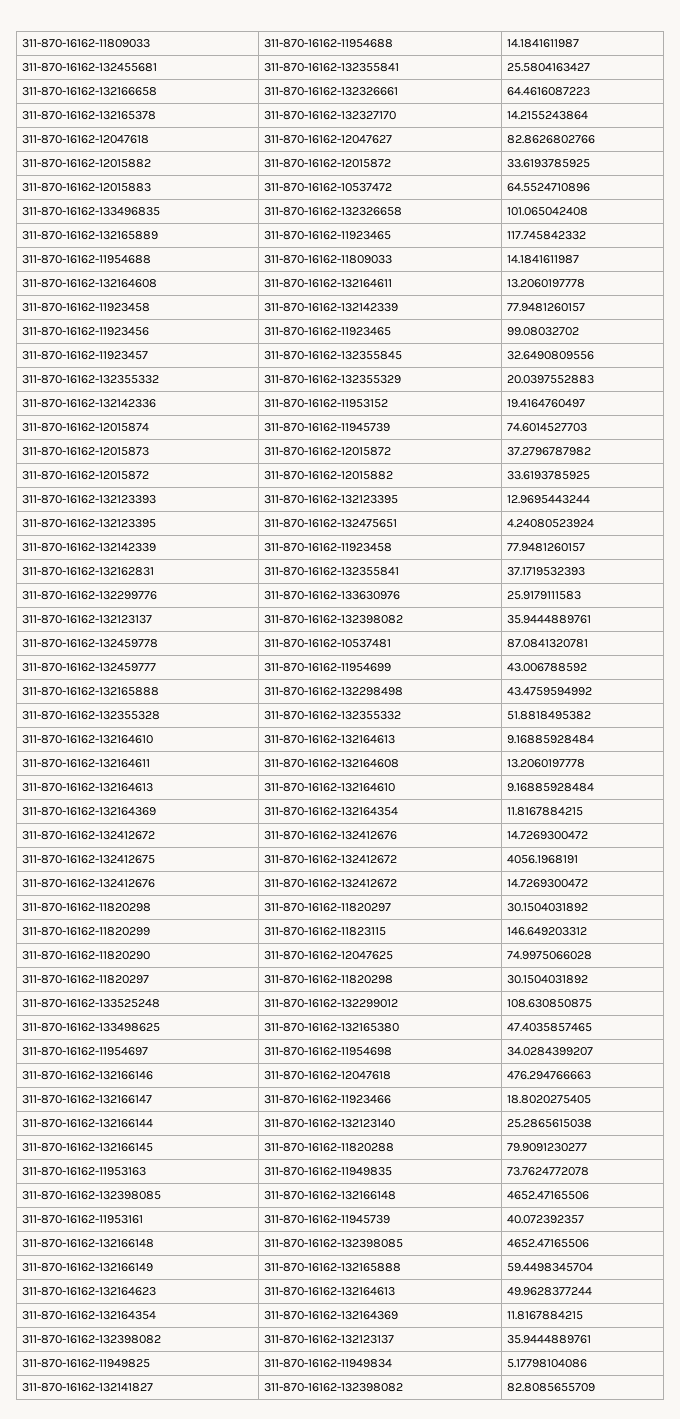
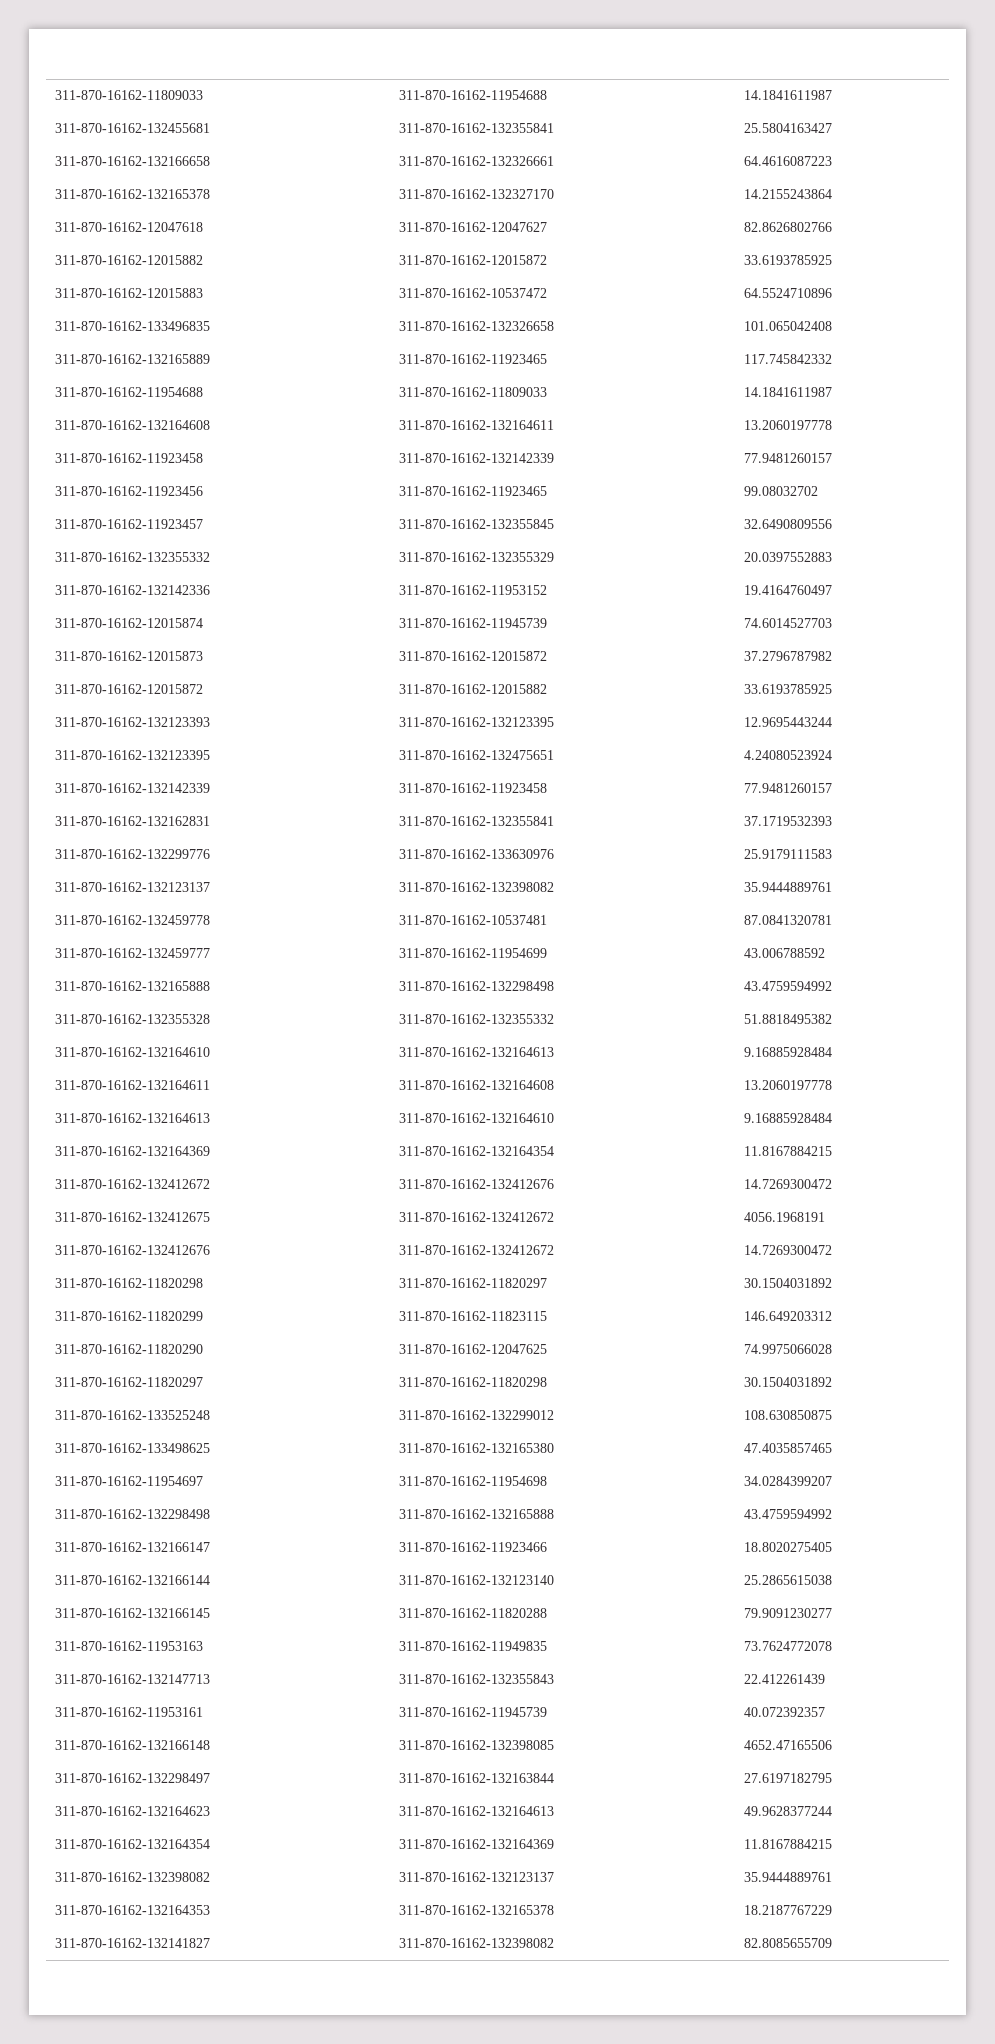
- 311-870-16162-132166146 | 311-870-16162-12047618 | 476.294766663
+ 311-870-16162-132298498 | 311-870-16162-132165888 | 43.4759594992
- 311-870-16162-132398085 | 311-870-16162-132166148 | 4652.47165506
+ 311-870-16162-132147713 | 311-870-16162-132355843 | 22.412261439
- 311-870-16162-132166149 | 311-870-16162-132165888 | 59.4498345704
+ 311-870-16162-132298497 | 311-870-16162-132163844 | 27.6197182795
- 311-870-16162-11949825 | 311-870-16162-11949834 | 5.17798104086
+ 311-870-16162-132164353 | 311-870-16162-132165378 | 18.2187767229

